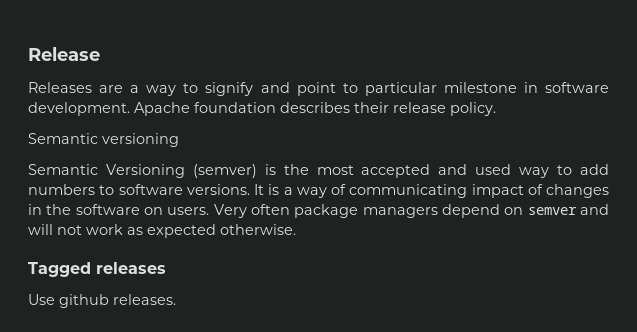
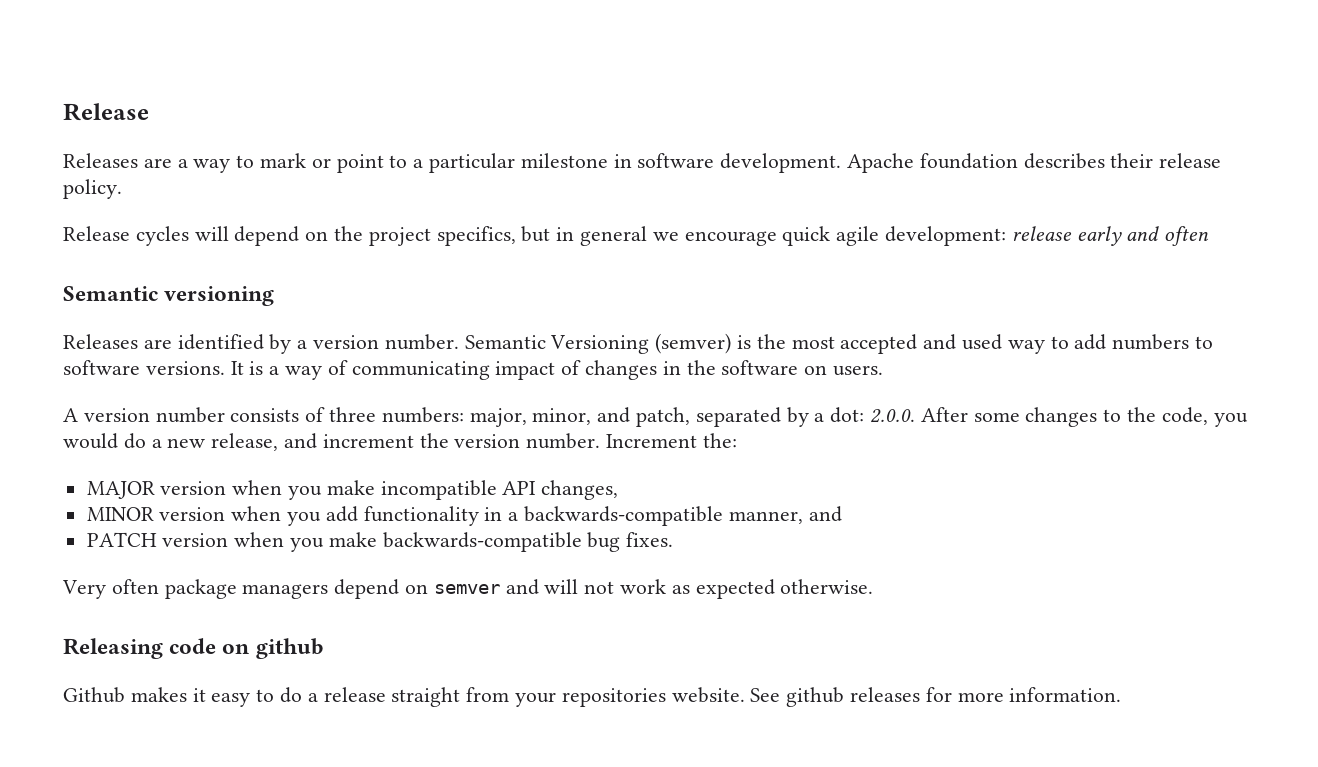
- Releases are a way to signify and point to particular milestone in software development.
+ Releases are a way to mark or point to a particular milestone in software development.
+ Release cycles will depend on the project specifics, but in general we encourage quick agile development: release early and often
  Semantic versioning
- Semantic Versioning (semver) is the most accepted and used way to add numbers to software versions.
+ Releases are identified by a version number. Semantic Versioning (semver) is the most accepted and used way to add numbers to software versions.
- It is a way of communicating impact of changes in the software on users. Very often package managers depend on semver and will not work as expected otherwise.
+ It is a way of communicating impact of changes in the software on users.
+ A version number consists of three numbers: major, minor, and patch, separated by a dot: 2.0.0. After some changes to the code, you would do a new release, and increment the version number. Increment the:
+ MAJOR version when you make incompatible API changes,
+ MINOR version when you add functionality in a backwards-compatible manner, and
+ PATCH version when you make backwards-compatible bug fixes.
+ Very often package managers depend on semver and will not work as expected otherwise.
- Tagged releases
- Use github releases.
+ Releasing code on github
+ Github makes it easy to do a release straight from your repositories website. See github releases for more information.

